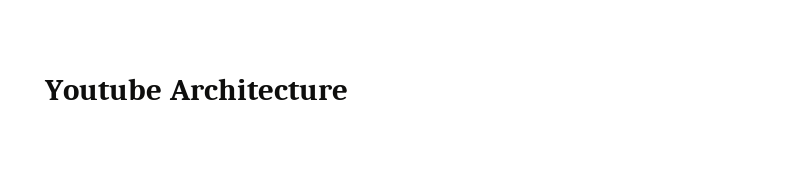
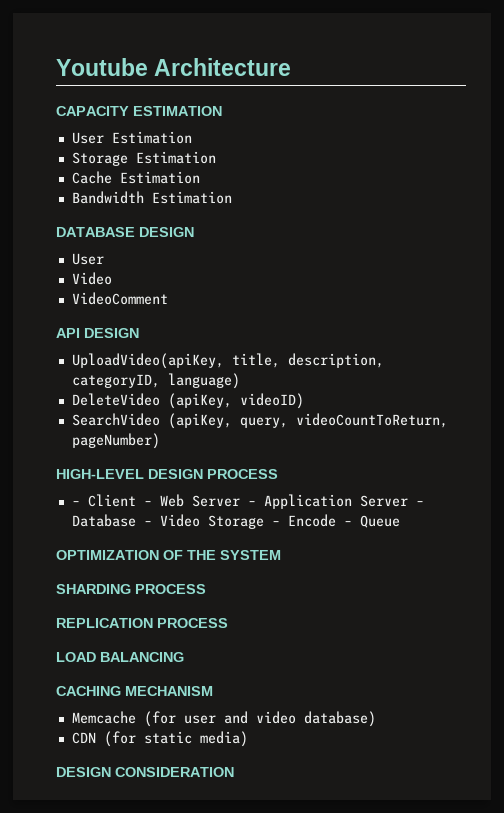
+ CAPACITY ESTIMATION
+ User Estimation
+ Storage Estimation
+ Cache Estimation
+ Bandwidth Estimation
+ DATABASE DESIGN
+ User
+ Video
+ VideoComment
+ API DESIGN
+ UploadVideo(apiKey, title, description, categoryID, language)
+ DeleteVideo (apiKey, videoID)
+ SearchVideo (apiKey, query, videoCountToReturn, pageNumber)
+ HIGH-LEVEL DESIGN PROCESS
+ – Client – Web Server – Application Server – Database – Video Storage – Encode – Queue
+ OPTIMIZATION OF THE SYSTEM
+ SHARDING PROCESS
+ REPLICATION PROCESS
+ LOAD BALANCING
+ CACHING MECHANISM
+ Memcache (for user and video database)
+ CDN (for static media)
+ DESIGN CONSIDERATION

